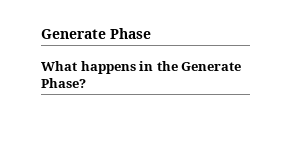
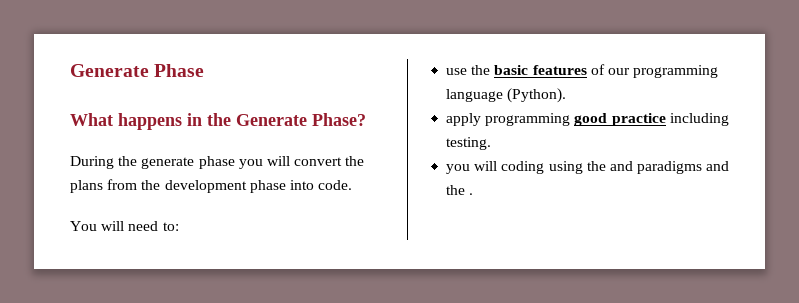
+ During the generate phase you will convert the plans from the development phase into code.
+ You will need to:
+ use the basic features of our programming language (Python).
+ apply programming good practice including testing.
+ you will coding using the and paradigms and the .

